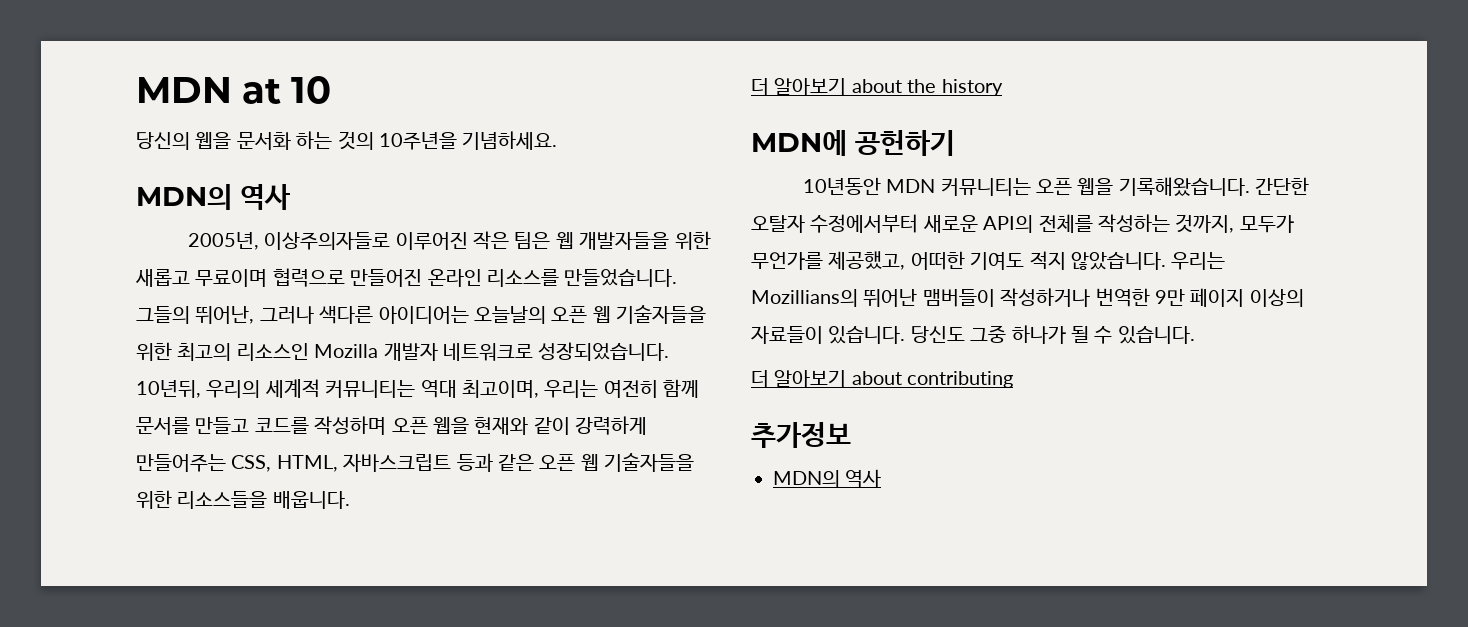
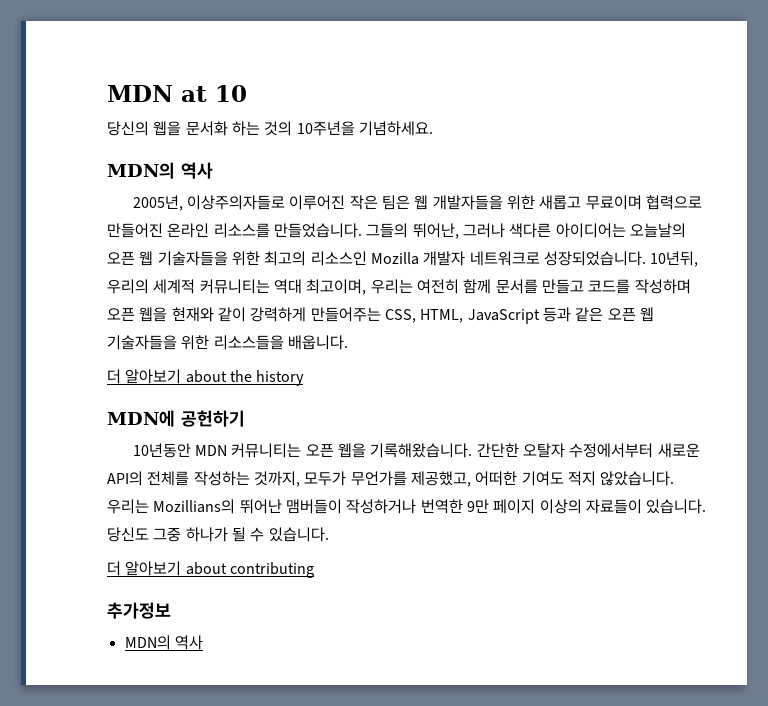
- 10년뒤, 우리의 세계적 커뮤니티는 역대 최고이며, 우리는 여전히 함께 문서를 만들고 코드를 작성하며 오픈 웹을 현재와 같이 강력하게 만들어주는 CSS, HTML, 자바스크립트 등과 같은 오픈 웹 기술자들을 위한 리소스들을 배웁니다.
+ 10년뒤, 우리의 세계적 커뮤니티는 역대 최고이며, 우리는 여전히 함께 문서를 만들고 코드를 작성하며 오픈 웹을 현재와 같이 강력하게 만들어주는 CSS, HTML, JavaScript 등과 같은 오픈 웹 기술자들을 위한 리소스들을 배웁니다.

